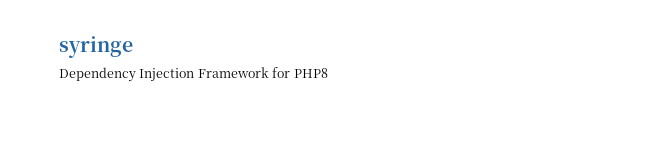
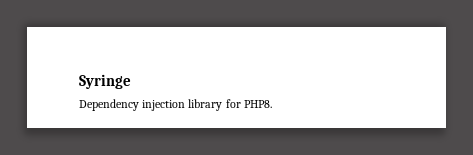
- syringe
+ Syringe
- Dependency Injection Framework for PHP8
+ Dependency injection library for PHP8.

